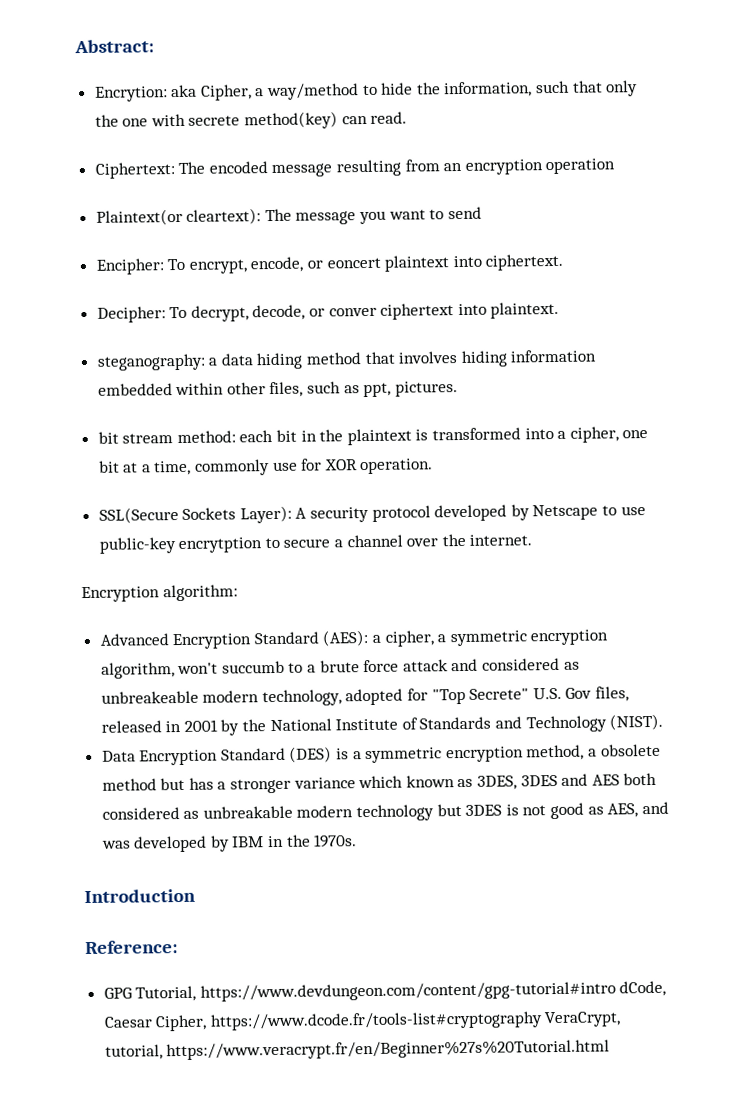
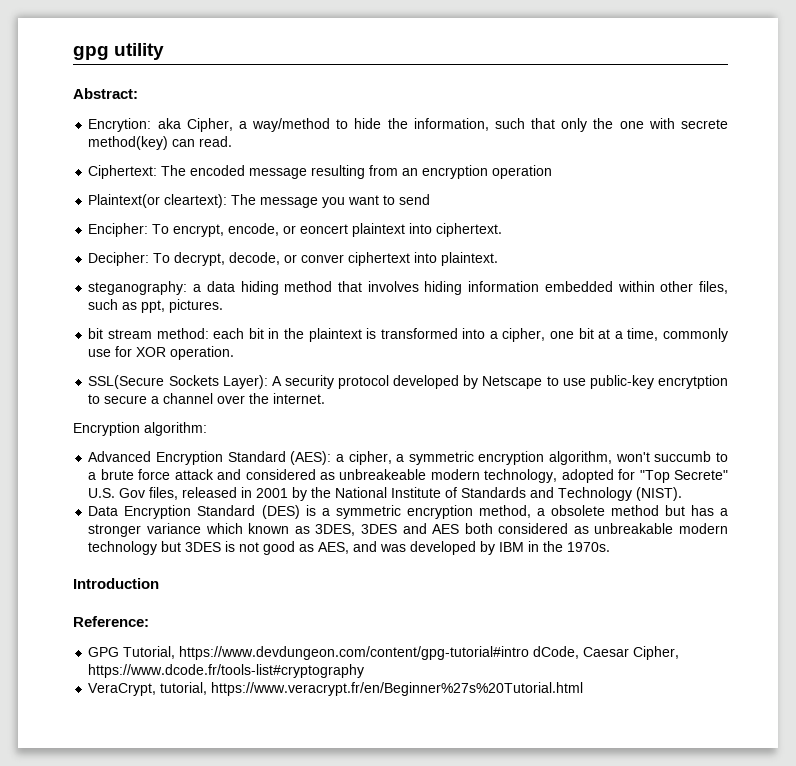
+ gpg utility
- GPG Tutorial, https://www.devdungeon.com/content/gpg-tutorial#intro dCode, Caesar Cipher, https://www.dcode.fr/tools-list#cryptography VeraCrypt, tutorial, https://www.veracrypt.fr/en/Beginner%27s%20Tutorial.html
+ GPG Tutorial, https://www.devdungeon.com/content/gpg-tutorial#intro dCode, Caesar Cipher, https://www.dcode.fr/tools-list#cryptography
+ VeraCrypt, tutorial, https://www.veracrypt.fr/en/Beginner%27s%20Tutorial.html

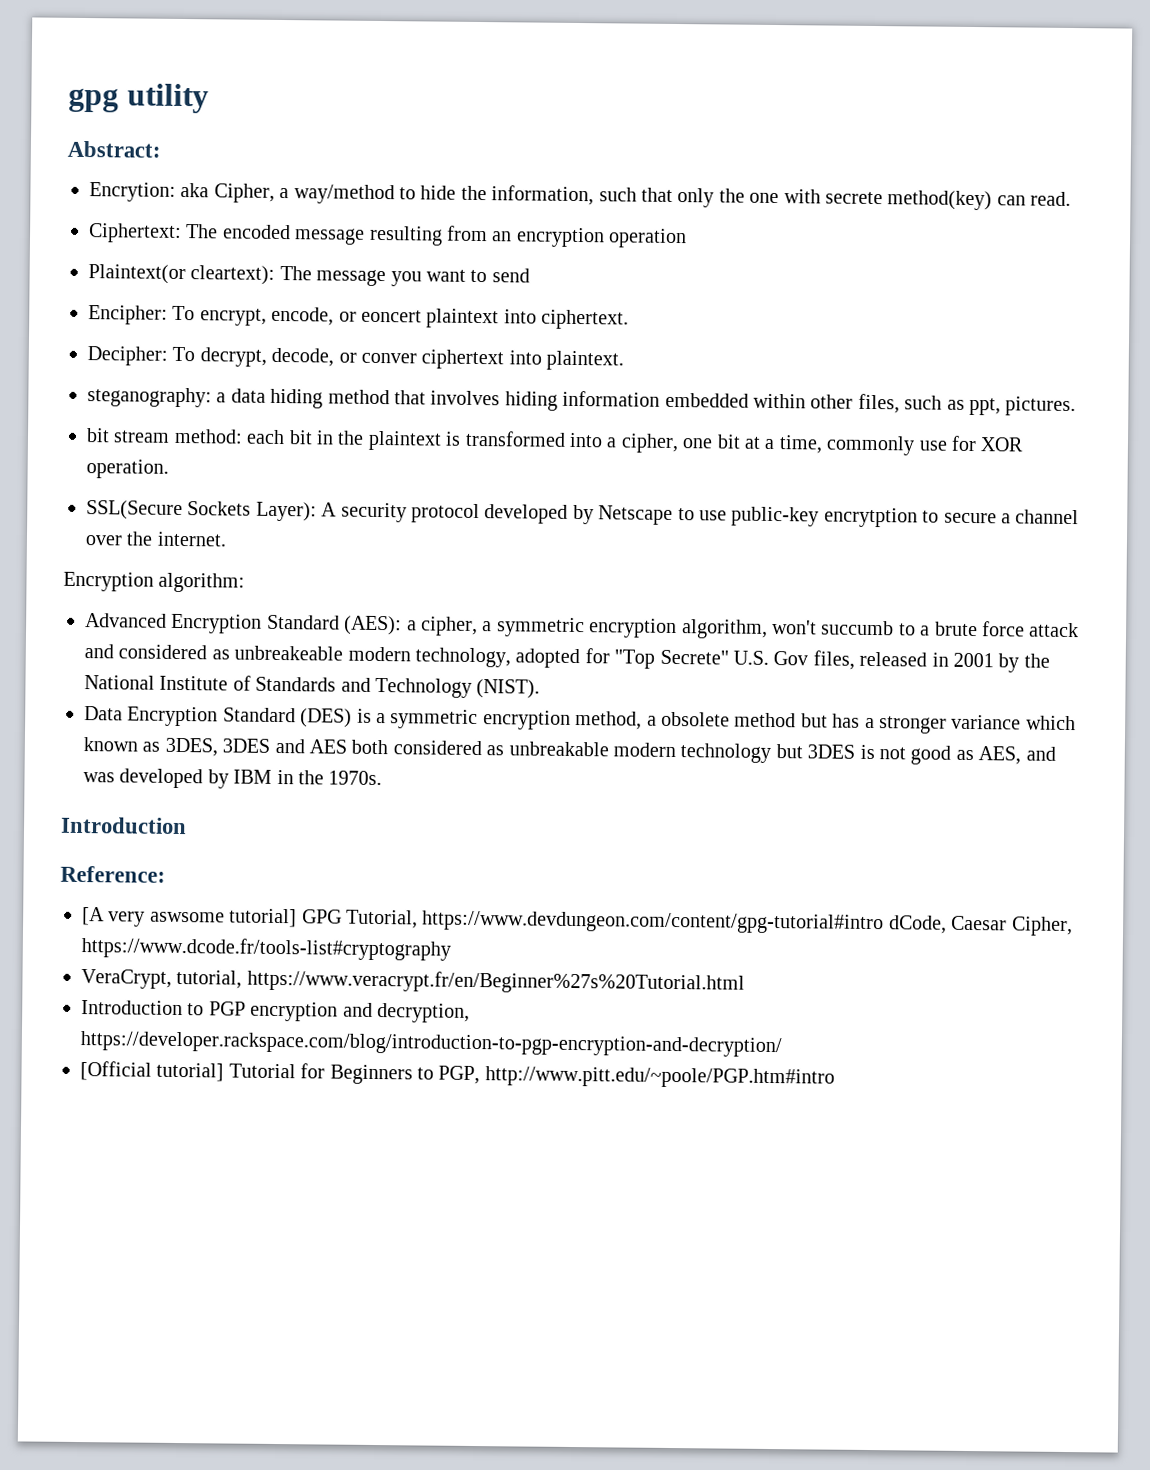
- GPG Tutorial, https://www.devdungeon.com/content/gpg-tutorial#intro dCode, Caesar Cipher, https://www.dcode.fr/tools-list#cryptography
+ [A very aswsome tutorial] GPG Tutorial, https://www.devdungeon.com/content/gpg-tutorial#intro dCode, Caesar Cipher, https://www.dcode.fr/tools-list#cryptography
+ Introduction to PGP encryption and decryption, https://developer.rackspace.com/blog/introduction-to-pgp-encryption-and-decryption/
+ [Official tutorial] Tutorial for Beginners to PGP, http://www.pitt.edu/~poole/PGP.htm#intro

